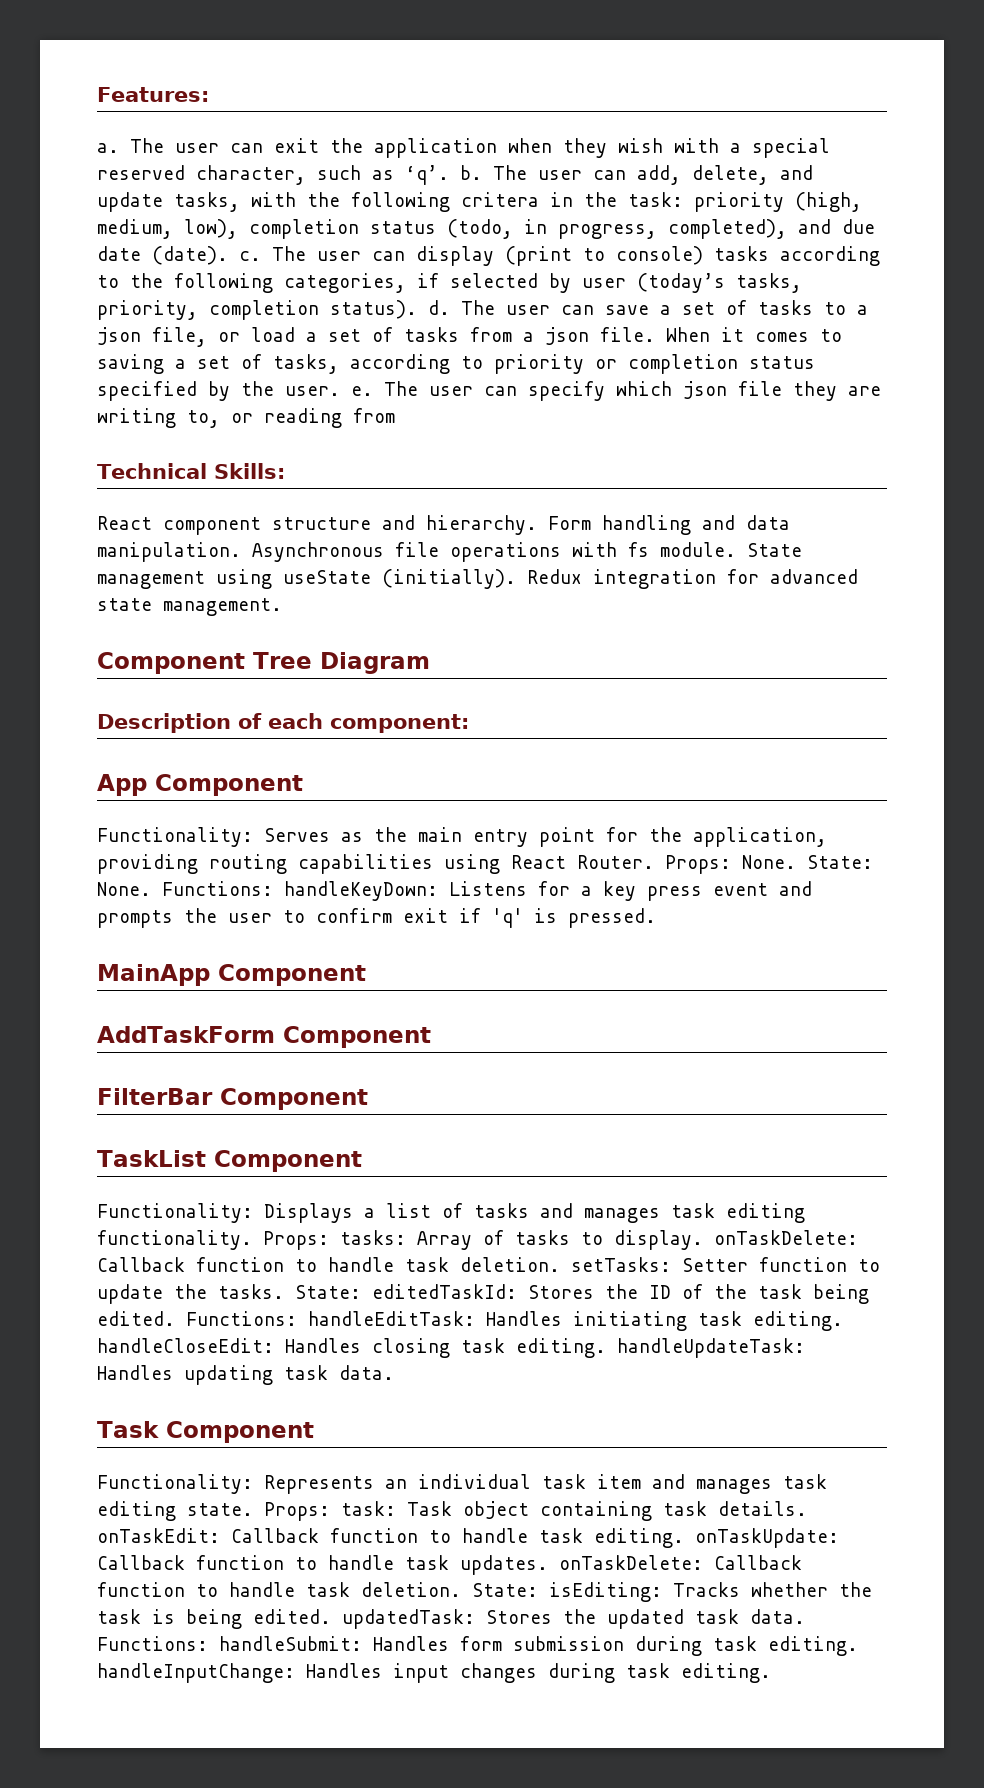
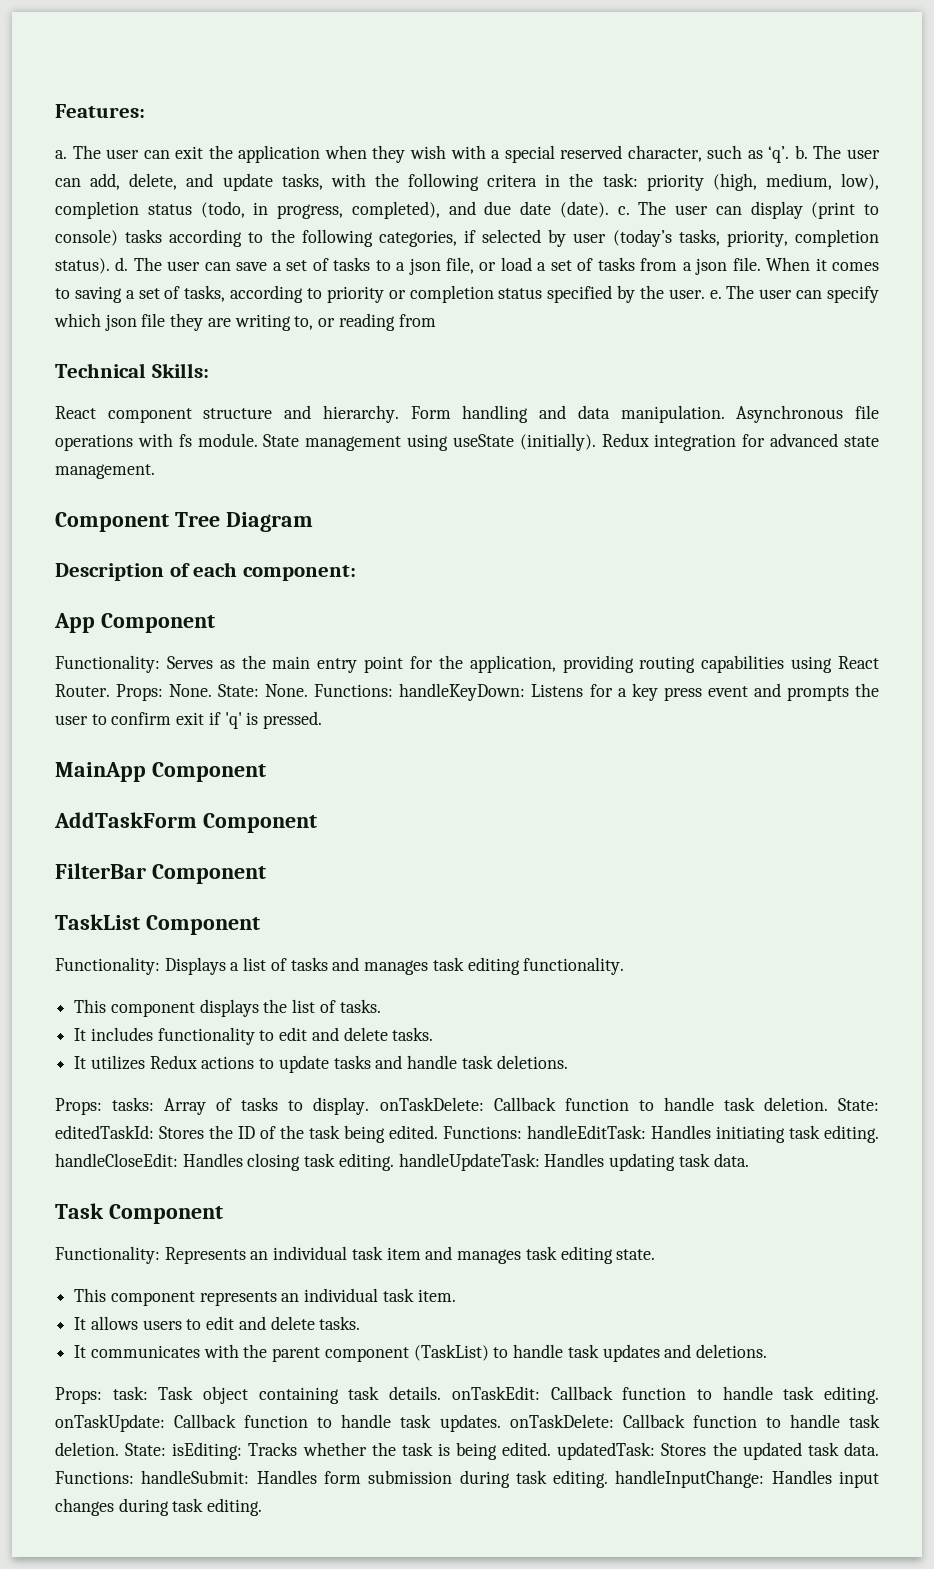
- Functionality: Displays a list of tasks and manages task editing functionality. Props: tasks: Array of tasks to display. onTaskDelete: Callback function to handle task deletion. setTasks: Setter function to update the tasks.
+ Functionality: Displays a list of tasks and manages task editing functionality.
+ This component displays the list of tasks.
+ It includes functionality to edit and delete tasks.
+ It utilizes Redux actions to update tasks and handle task deletions.
+ Props: tasks: Array of tasks to display. onTaskDelete: Callback function to handle task deletion.
- Functionality: Represents an individual task item and manages task editing state. Props: task: Task object containing task details. onTaskEdit: Callback function to handle task editing. onTaskUpdate: Callback function to handle task updates. onTaskDelete: Callback function to handle task deletion.
+ Functionality: Represents an individual task item and manages task editing state.
+ This component represents an individual task item.
+ It allows users to edit and delete tasks.
+ It communicates with the parent component (TaskList) to handle task updates and deletions.
+ Props: task: Task object containing task details. onTaskEdit: Callback function to handle task editing. onTaskUpdate: Callback function to handle task updates. onTaskDelete: Callback function to handle task deletion.

